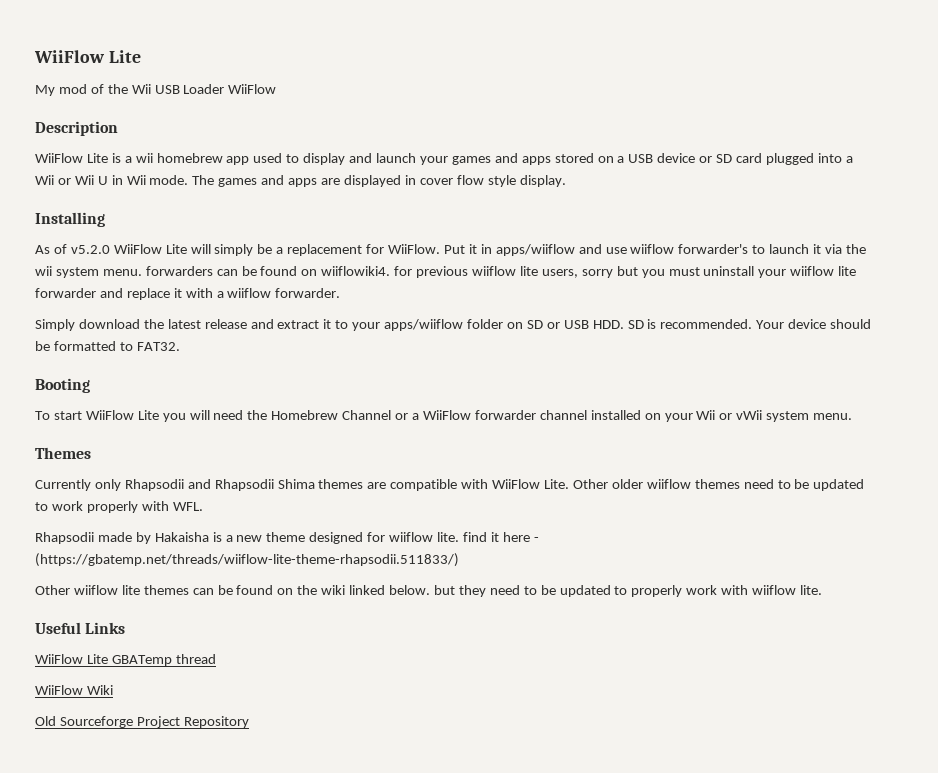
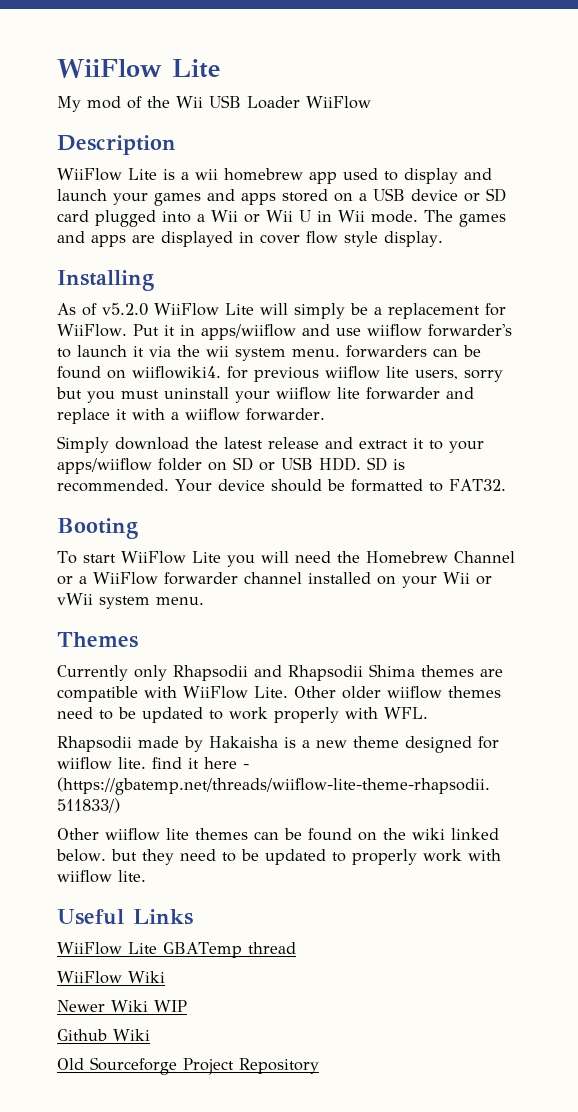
+ Newer Wiki WIP
+ Github Wiki

